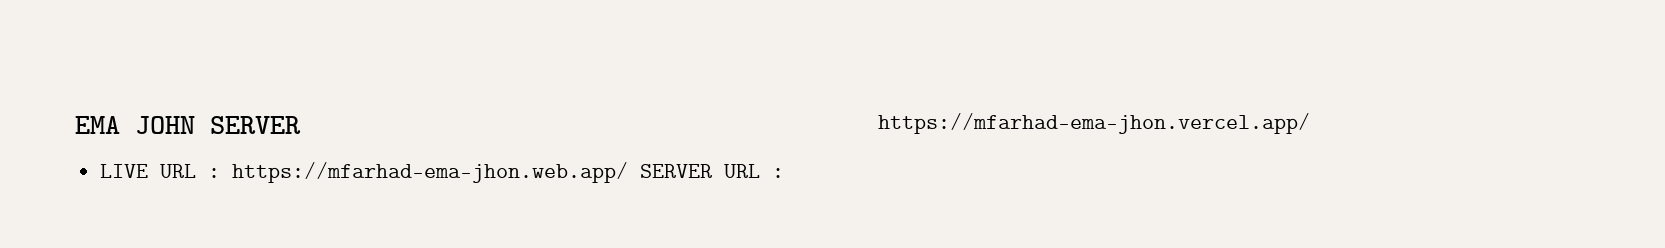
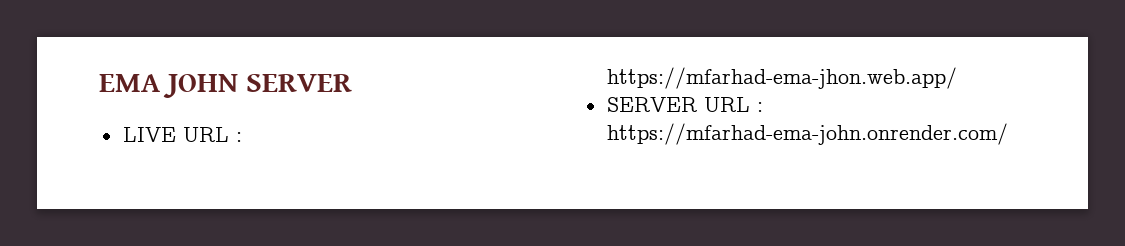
- LIVE URL : https://mfarhad-ema-jhon.web.app/ SERVER URL : https://mfarhad-ema-jhon.vercel.app/
+ LIVE URL : https://mfarhad-ema-jhon.web.app/
+ SERVER URL : https://mfarhad-ema-john.onrender.com/

